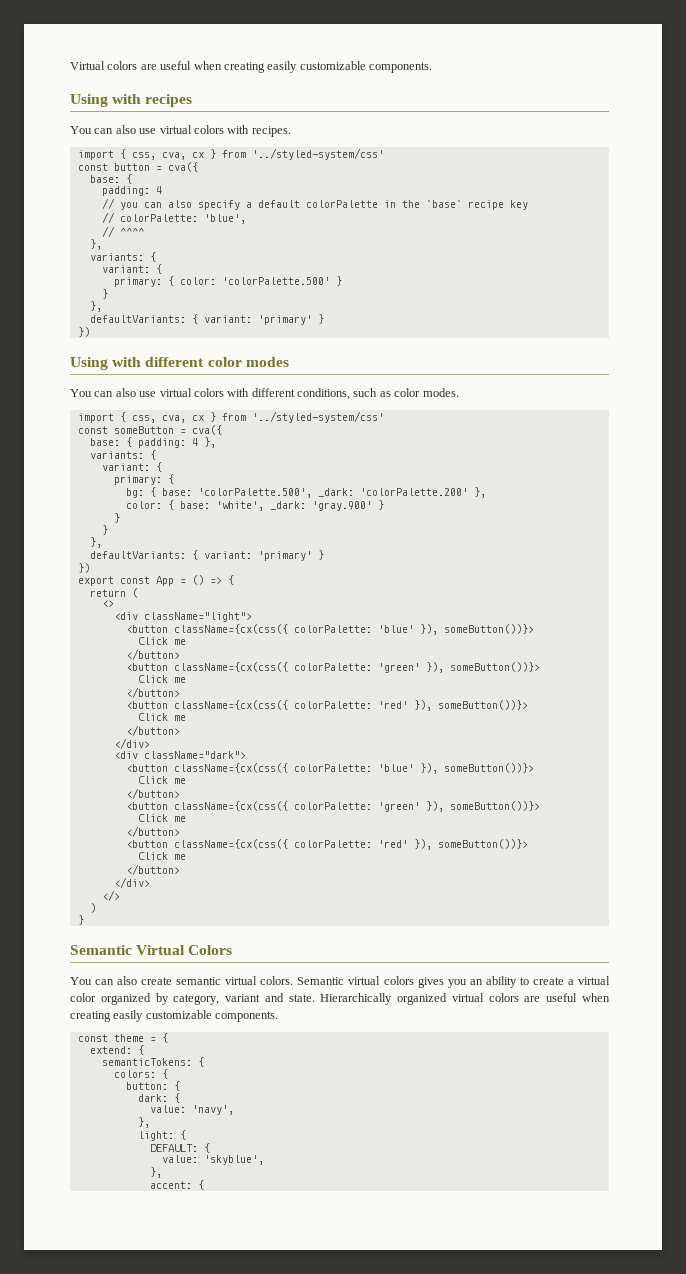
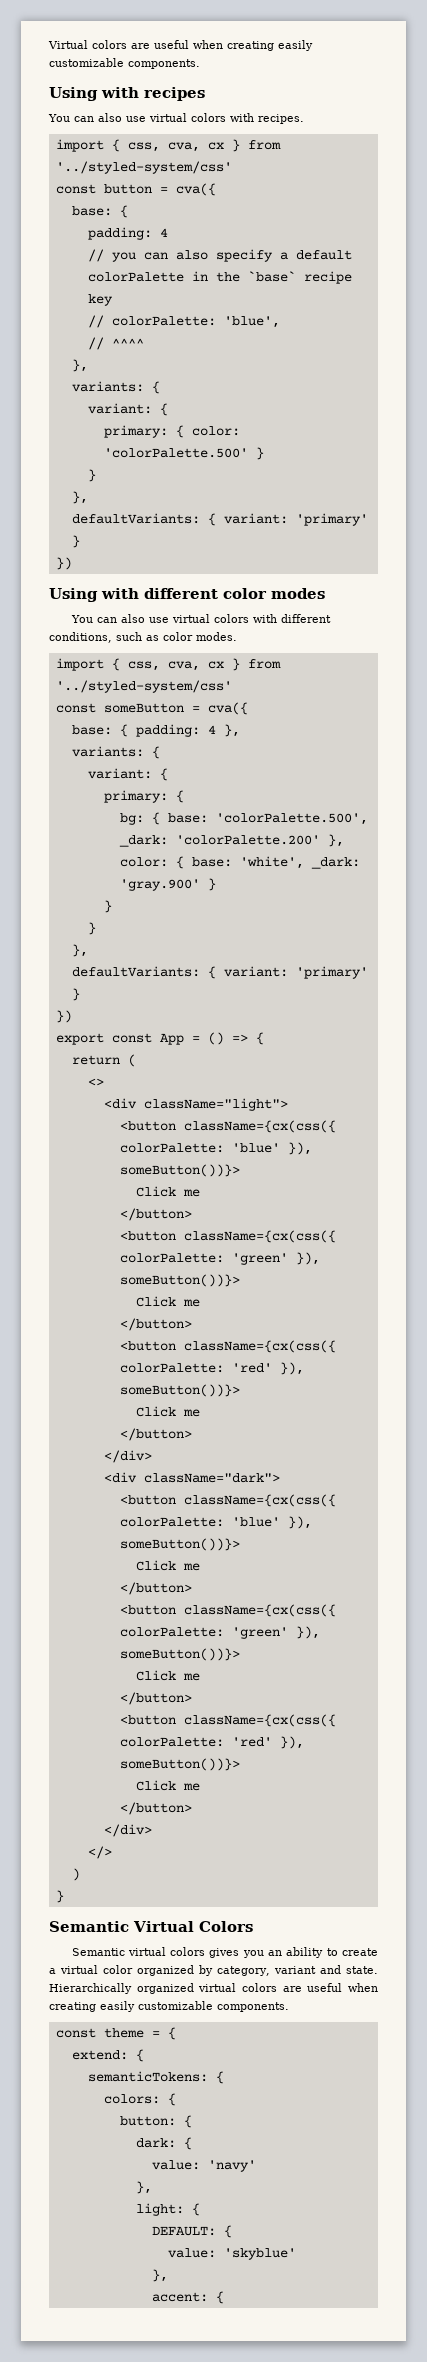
- You can also create semantic virtual colors.
- value: 'navy',
+ value: 'navy'
- value: 'skyblue',
+ value: 'skyblue'

